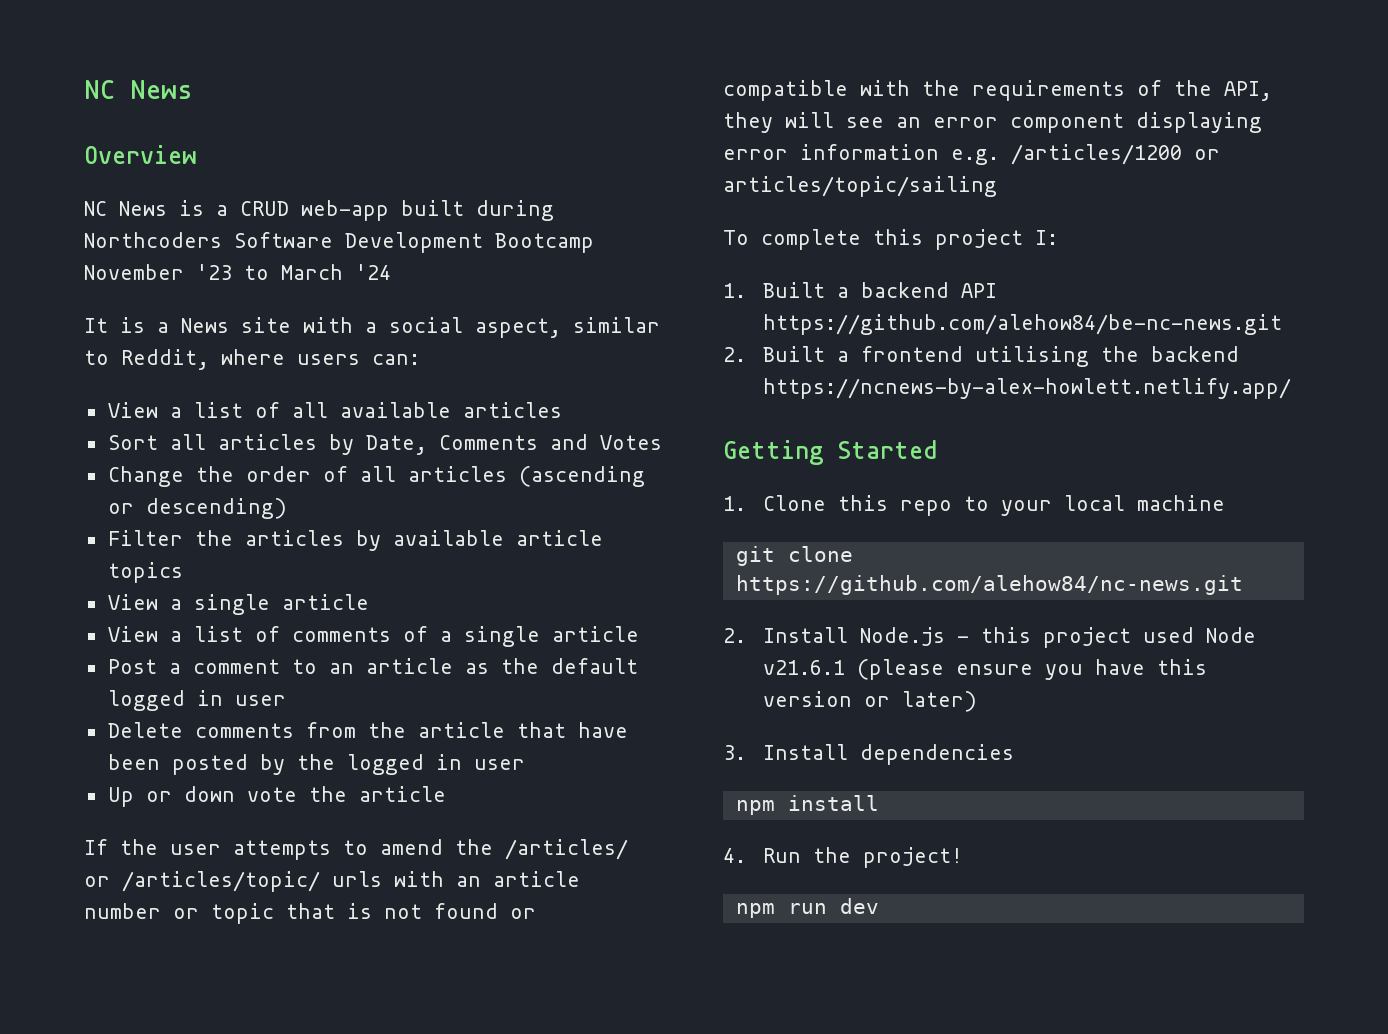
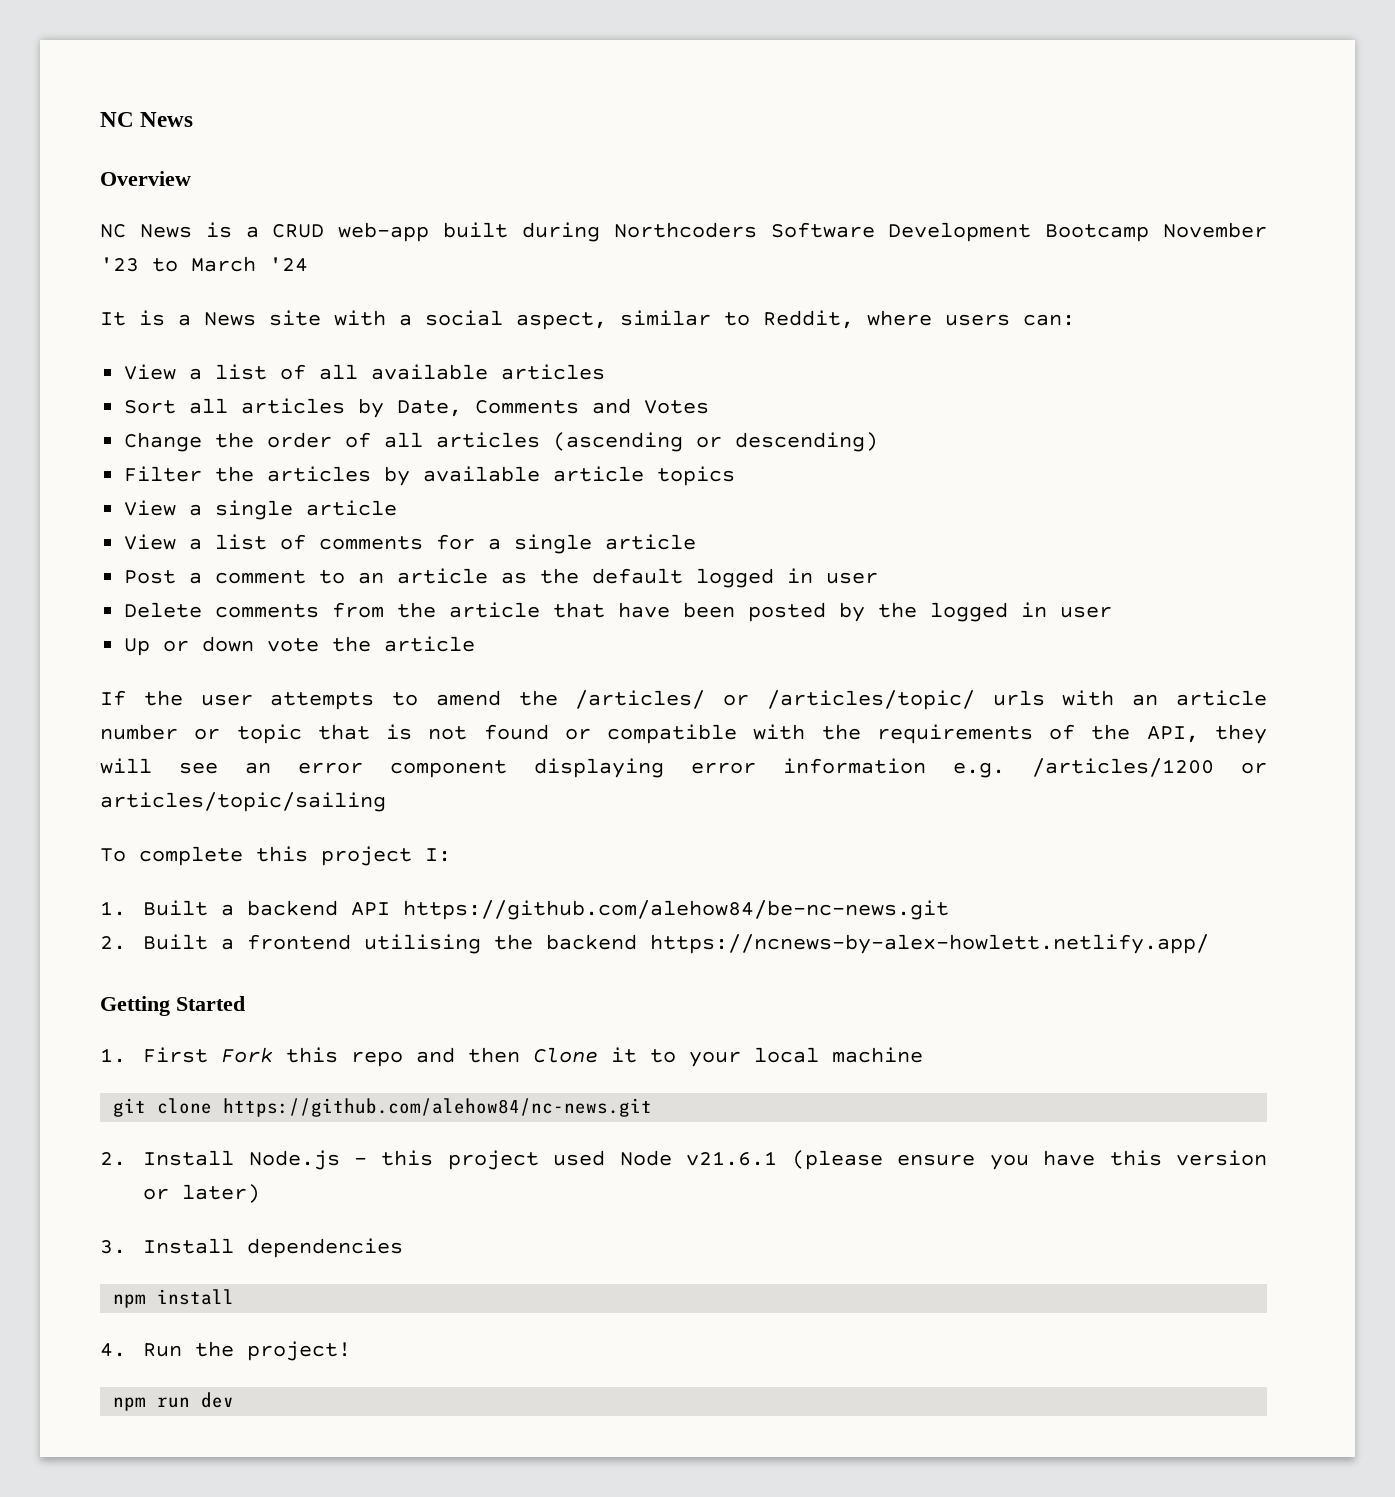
- View a list of comments of a single article
+ View a list of comments for a single article
- 1. Clone this repo to your local machine
+ 1. First Fork this repo and then Clone it to your local machine

